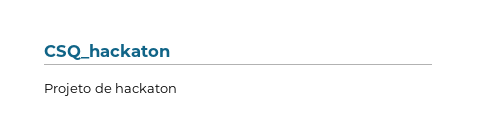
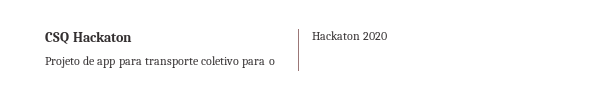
- CSQ_hackaton
+ CSQ Hackaton
- Projeto de hackaton
+ Projeto de app para transporte coletivo para o Hackaton 2020

